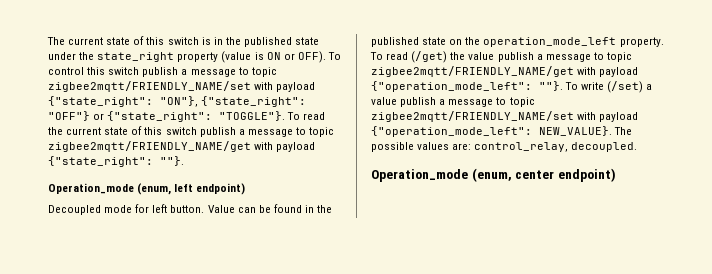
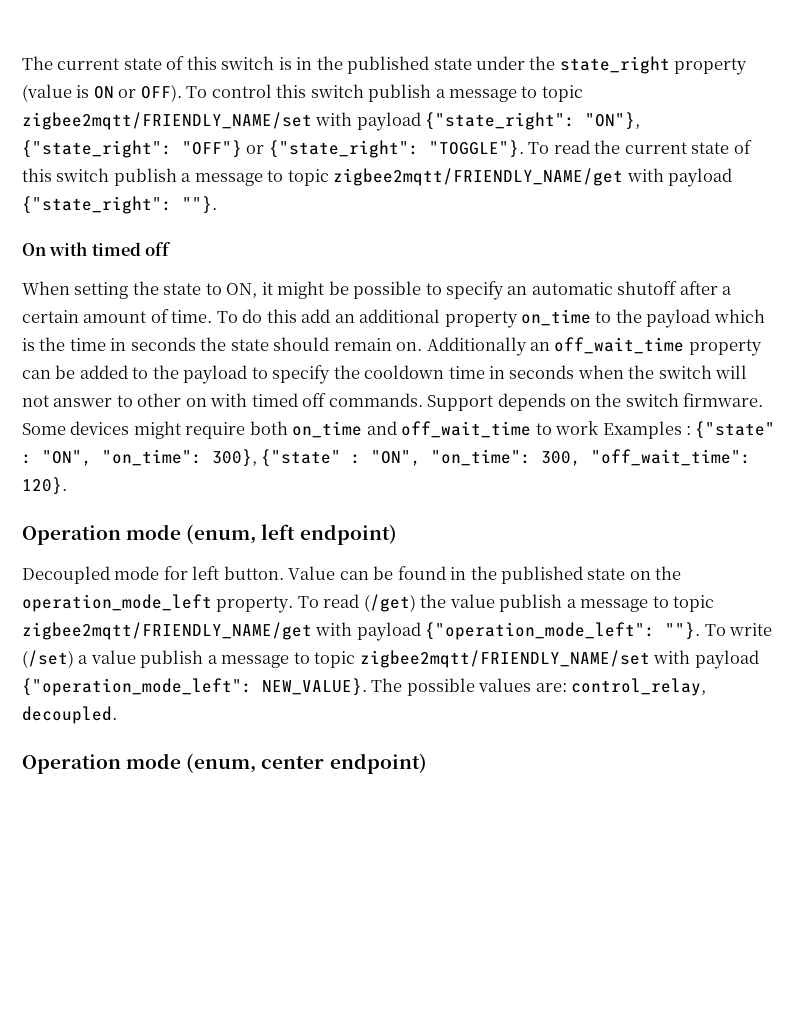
- Operation_mode (enum, left endpoint)
+ On with timed off
+ When setting the state to ON, it might be possible to specify an automatic shutoff after a certain amount of time. To do this add an additional property on_time to the payload which is the time in seconds the state should remain on. Additionally an off_wait_time property can be added to the payload to specify the cooldown time in seconds when the switch will not answer to other on with timed off commands. Support depends on the switch firmware. Some devices might require both on_time and off_wait_time to work Examples : {"state" : "ON", "on_time": 300}, {"state" : "ON", "on_time": 300, "off_wait_time": 120}.
+ Operation mode (enum, left endpoint)
- Operation_mode (enum, center endpoint)
+ Operation mode (enum, center endpoint)

